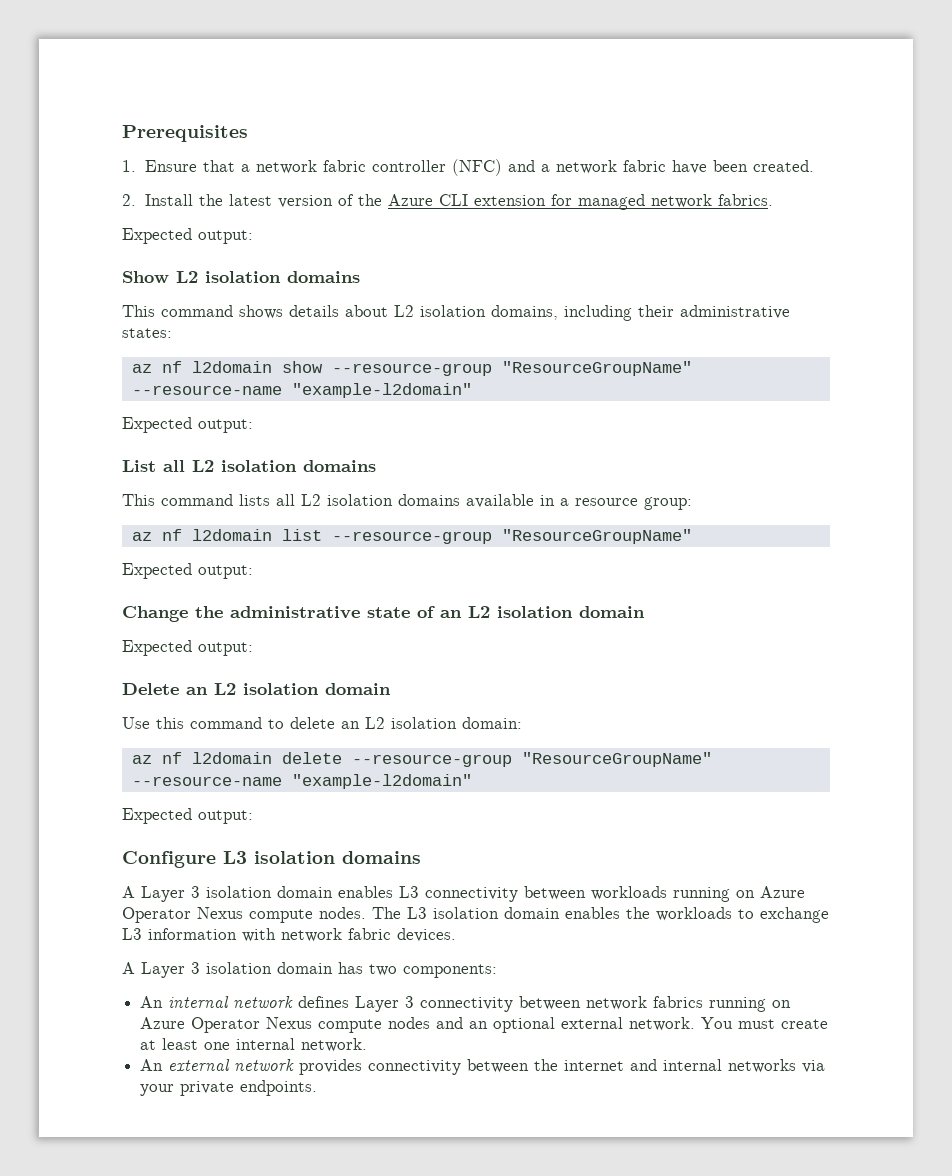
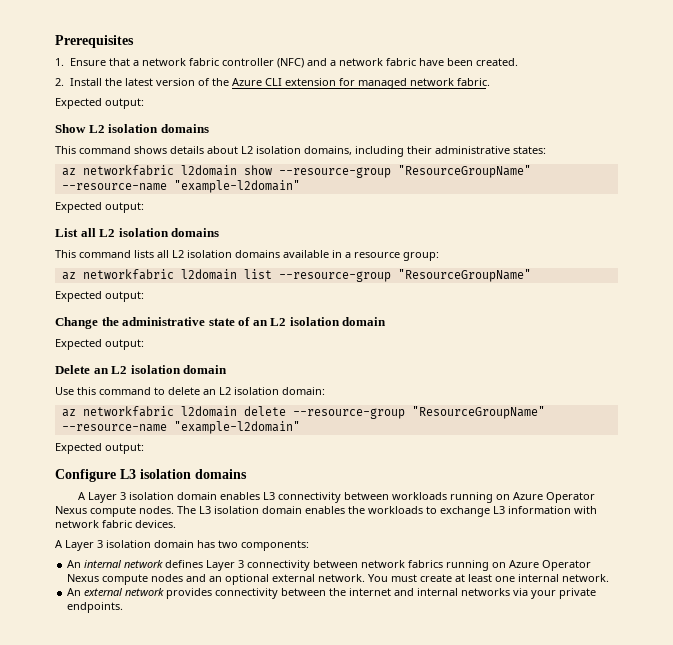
- 2. Install the latest version of the Azure CLI extension for managed network fabrics.
+ 2. Install the latest version of the Azure CLI extension for managed network fabric.
- az nf l2domain show --resource-group "ResourceGroupName" --resource-name "example-l2domain"
+ az networkfabric l2domain show --resource-group "ResourceGroupName" --resource-name "example-l2domain"
- az nf l2domain list --resource-group "ResourceGroupName"
+ az networkfabric l2domain list --resource-group "ResourceGroupName"
- az nf l2domain delete --resource-group "ResourceGroupName" --resource-name "example-l2domain"
+ az networkfabric l2domain delete --resource-group "ResourceGroupName" --resource-name "example-l2domain"

